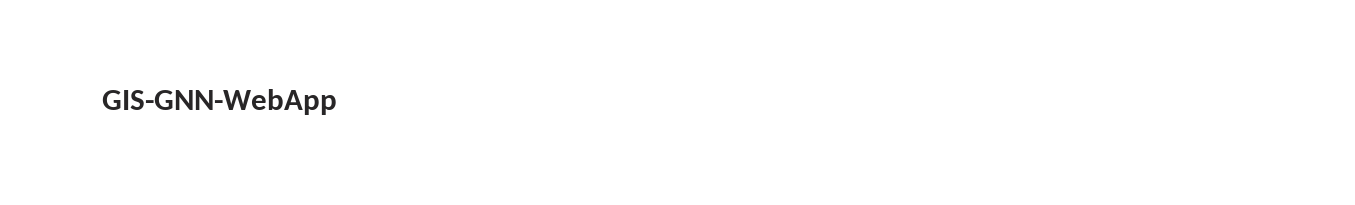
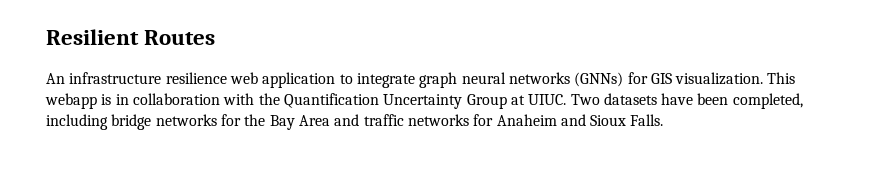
- GIS-GNN-WebApp
+ Resilient Routes
+ An infrastructure resilience web application to integrate graph neural networks (GNNs) for GIS visualization. This webapp is in collaboration with the Quantification Uncertainty Group at UIUC. Two datasets have been completed, including bridge networks for the Bay Area and traffic networks for Anaheim and Sioux Falls.

